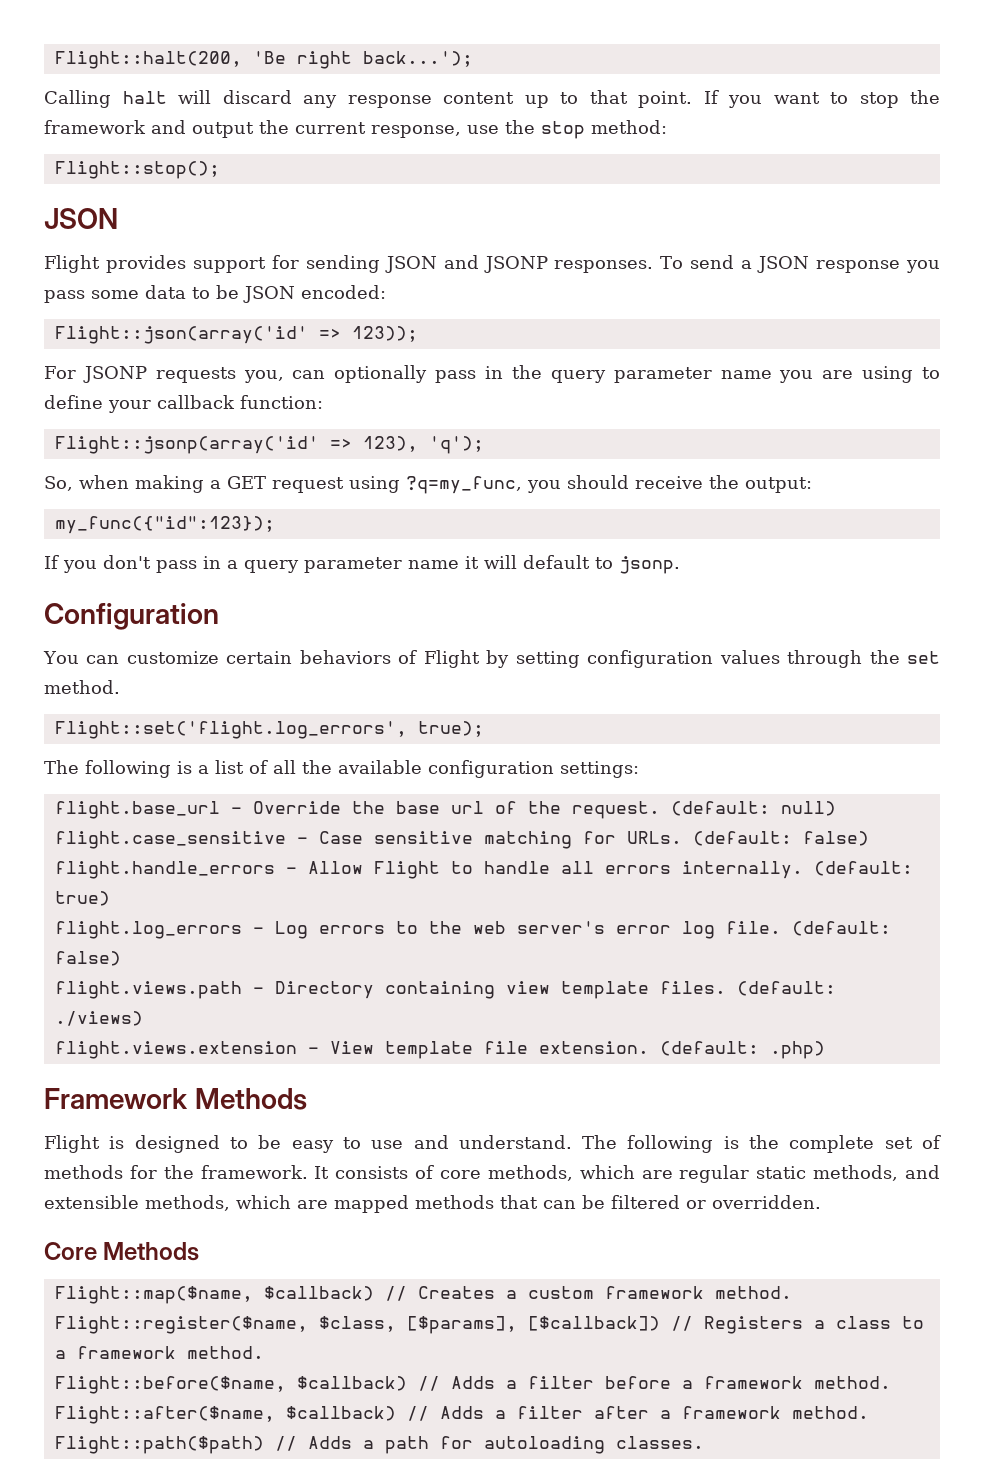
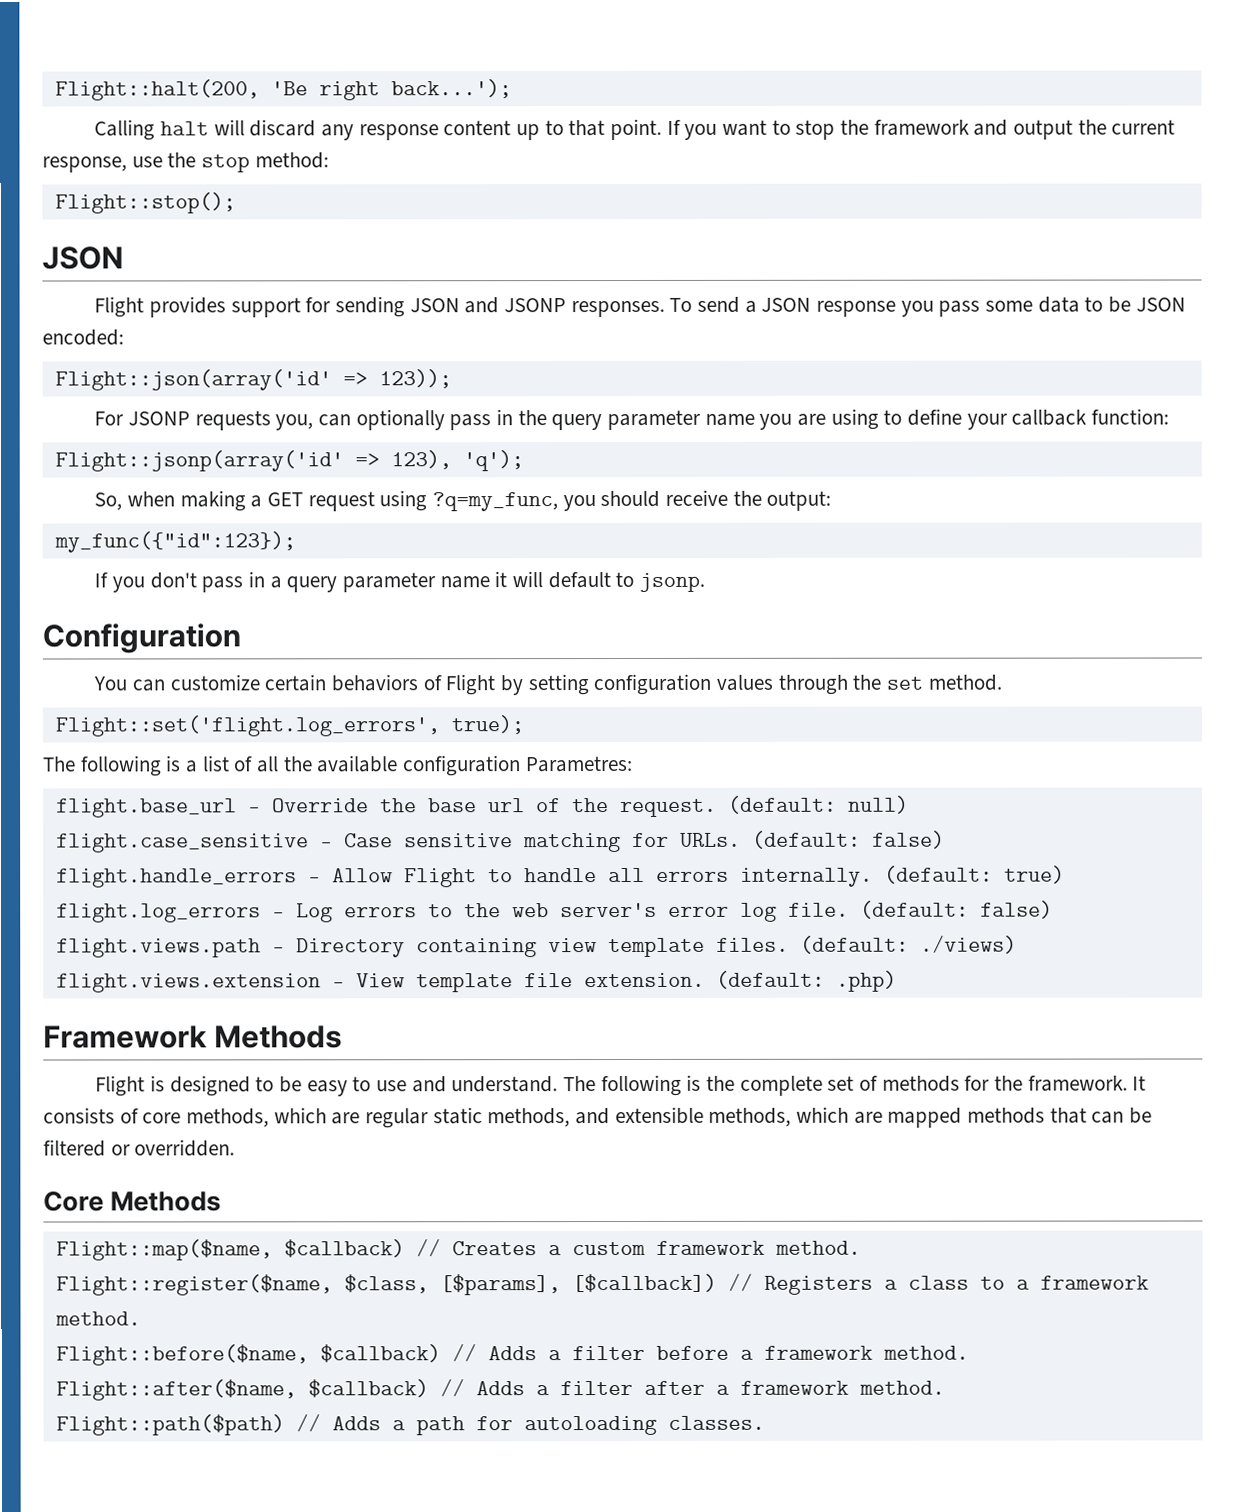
- The following is a list of all the available configuration settings:
+ The following is a list of all the available configuration Parametres:

